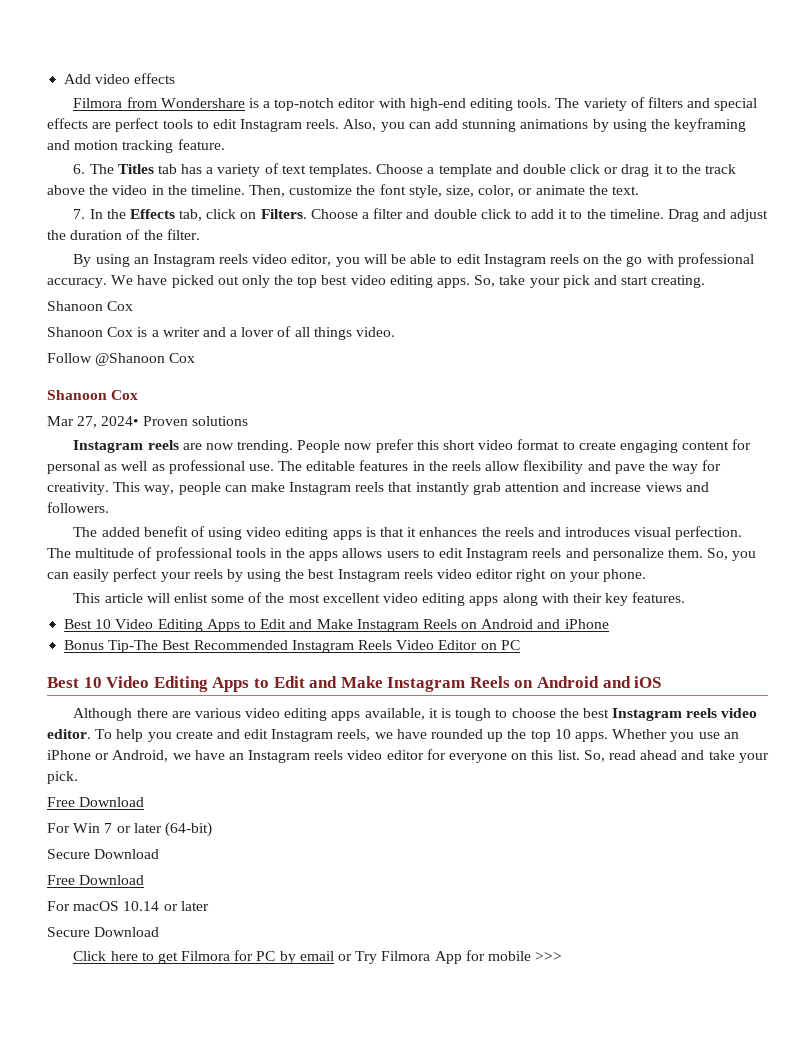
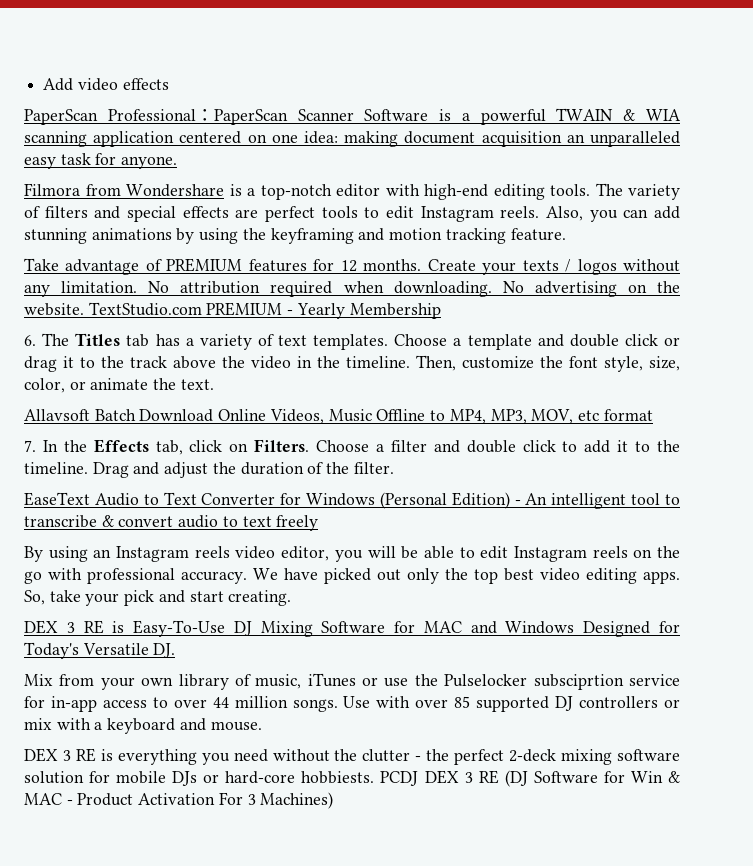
+ PaperScan Professional：PaperScan Scanner Software is a powerful TWAIN & WIA scanning application centered on one idea: making document acquisition an unparalleled easy task for anyone.
+ Take advantage of PREMIUM features for 12 months. Create your texts / logos without any limitation. No attribution required when downloading. No advertising on the website. TextStudio.com PREMIUM - Yearly Membership
+ Allavsoft Batch Download Online Videos, Music Offline to MP4, MP3, MOV, etc format
+ EaseText Audio to Text Converter for Windows (Personal Edition) - An intelligent tool to transcribe & convert audio to text freely
  So, take your pick and start creating.
- Shanoon Cox
- Shanoon Cox is a writer and a lover of all things video.
- Follow @Shanoon Cox
- Shanoon Cox
- Mar 27, 2024• Proven solutions
- Instagram reels are now trending. People now prefer this short video format to create engaging content for personal as well as professional use. The editable features in the reels allow flexibility and pave the way for creativity. This way, people can make Instagram reels that instantly grab attention and increase views and followers.
- The added benefit of using video editing apps is that it enhances the reels and introduces visual perfection. The multitude of professional tools in the apps allows users to edit Instagram reels and personalize them. So, you can easily perfect your reels by using the best Instagram reels video editor right on your phone.
- This article will enlist some of the most excellent video editing apps along with their key features.
- Best 10 Video Editing Apps to Edit and Make Instagram Reels on Android and iPhone
- Bonus Tip-The Best Recommended Instagram Reels Video Editor on PC
- Best 10 Video Editing Apps to Edit and Make Instagram Reels on Android and iOS
- Although there are various video editing apps available, it is tough to choose the best Instagram reels video editor. To help you create and edit Instagram reels, we have rounded up the top 10 apps. Whether you use an iPhone or Android, we have an Instagram reels video editor for everyone on this list. So, read ahead and take your pick.
- Free Download
- For Win 7 or later (64-bit)
- Secure Download
- Free Download
- For macOS 10.14 or later
- Secure Download
- Click here to get Filmora for PC by email or Try Filmora App for mobile >>>
+ DEX 3 RE is Easy-To-Use DJ Mixing Software for MAC and Windows Designed for Today's Versatile DJ.
+ Mix from your own library of music, iTunes or use the Pulselocker subsciprtion service for in-app access to over 44 million songs. Use with over 85 supported DJ controllers or mix with a keyboard and mouse.
+ DEX 3 RE is everything you need without the clutter - the perfect 2-deck mixing software solution for mobile DJs or hard-core hobbiests. PCDJ DEX 3 RE (DJ Software for Win & MAC - Product Activation For 3 Machines)

